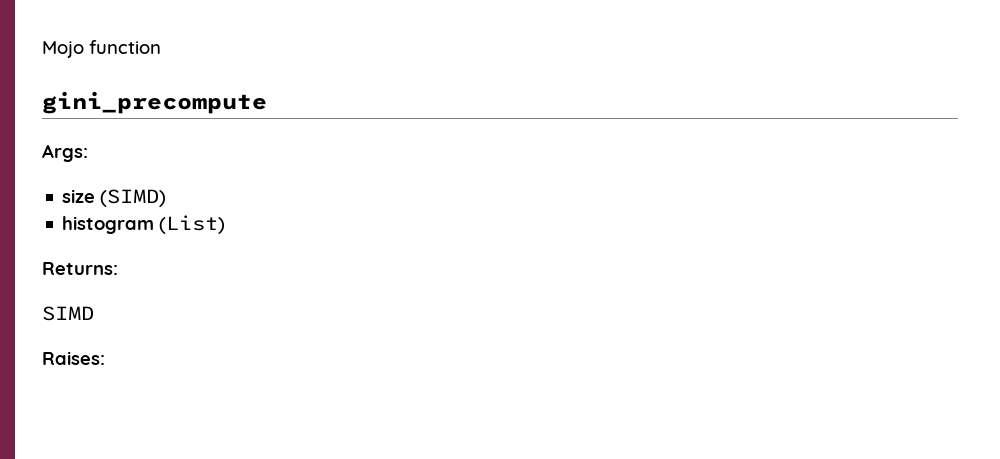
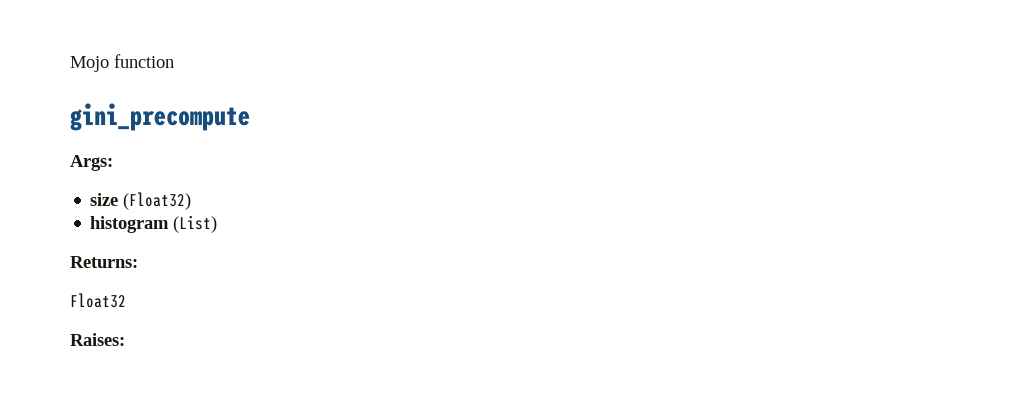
- size (SIMD)
+ size (Float32)
- SIMD
+ Float32

